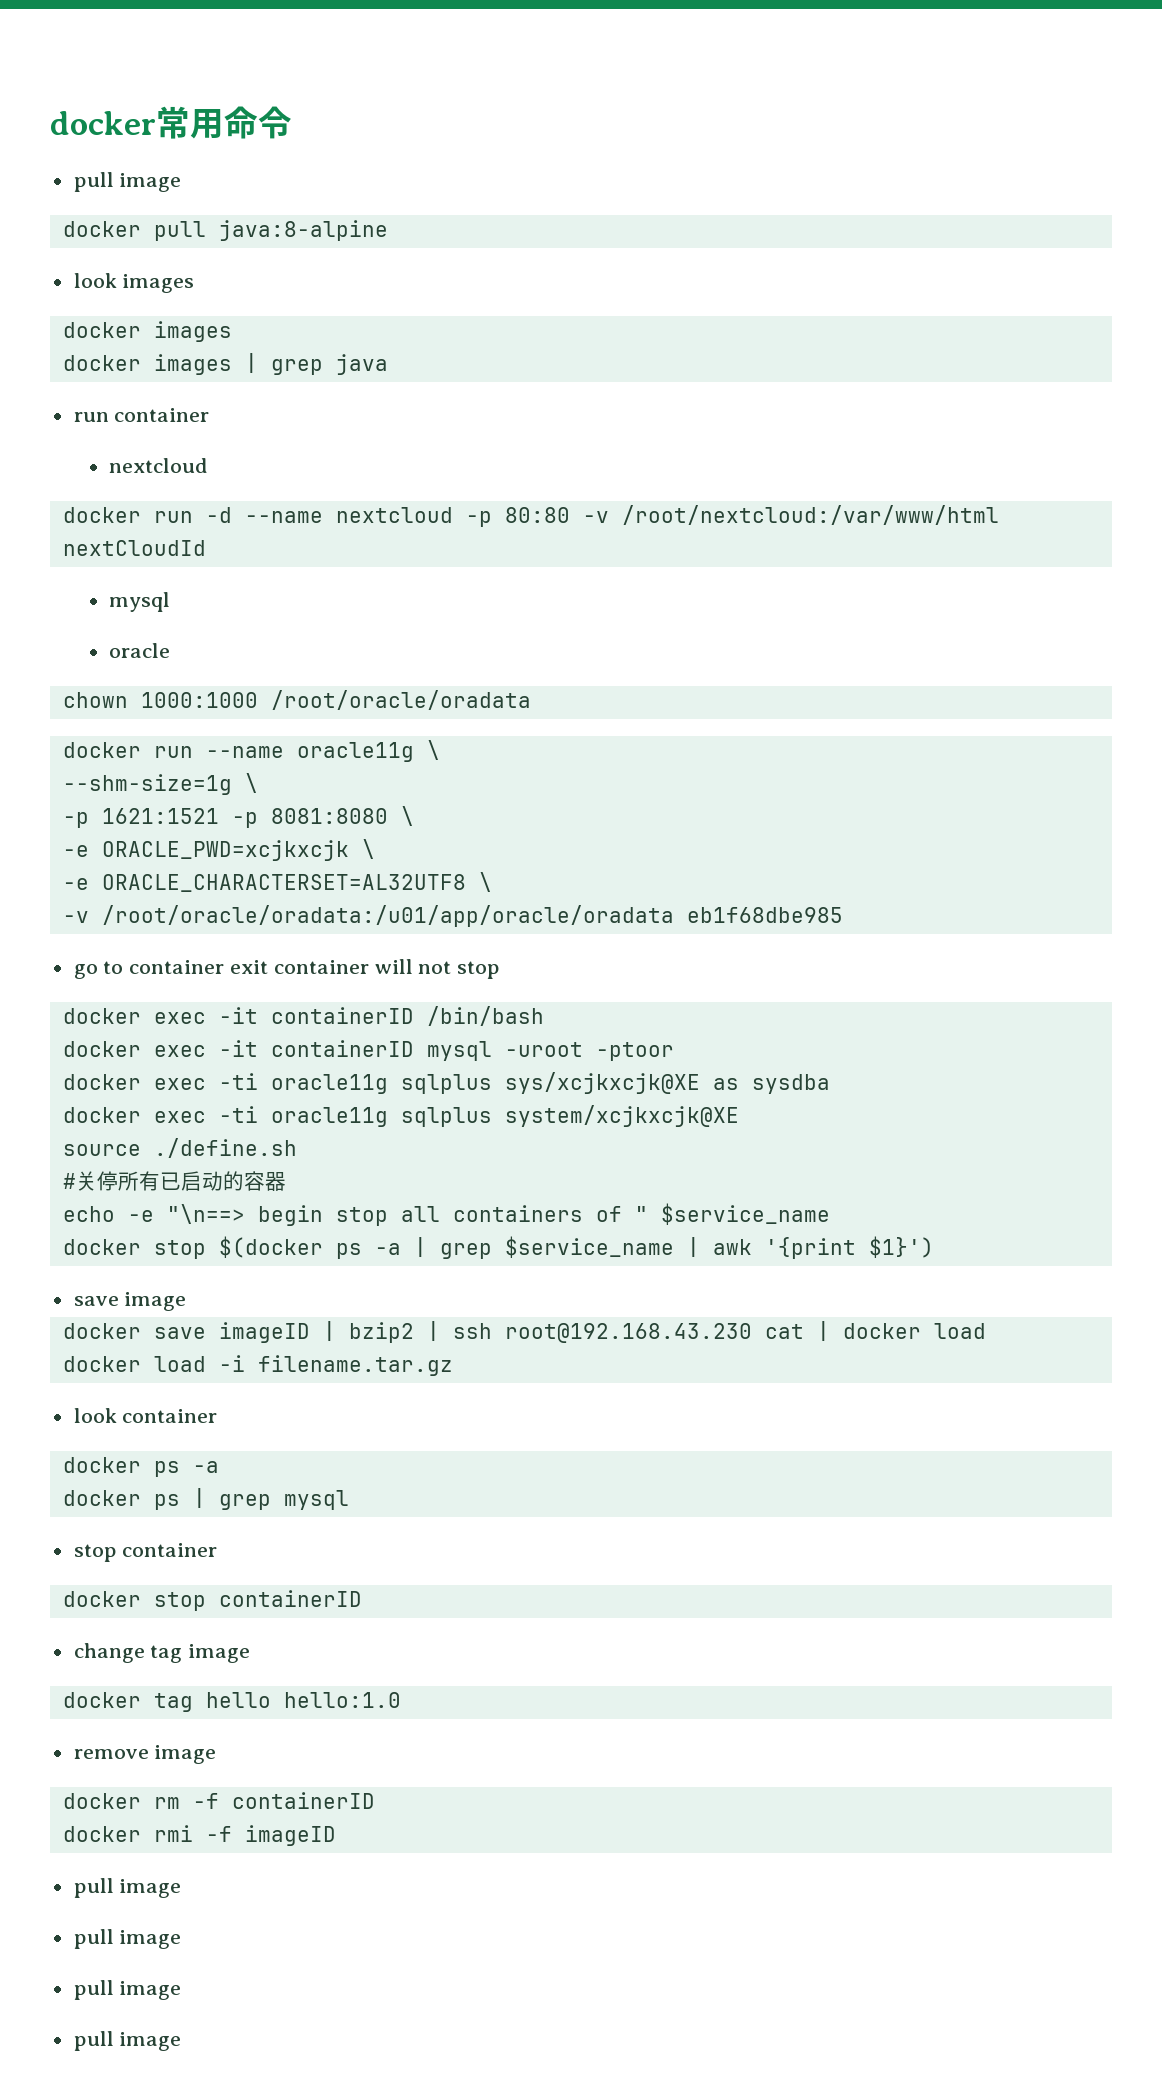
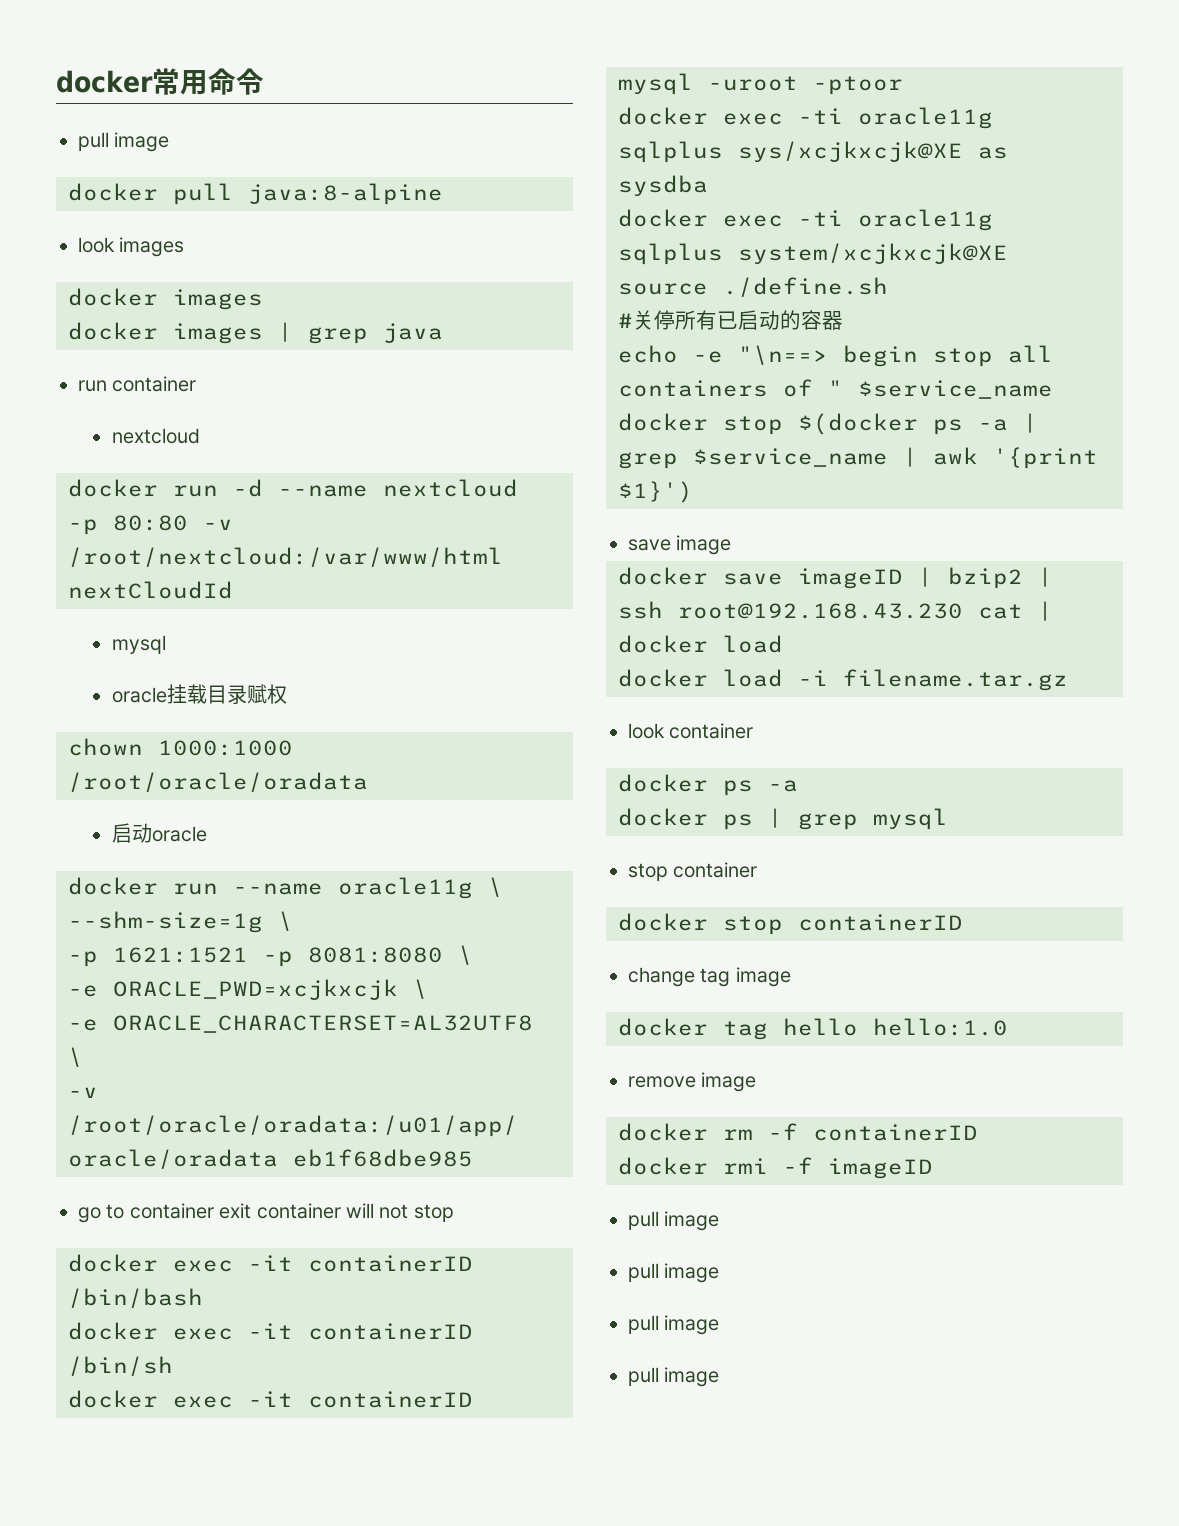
- oracle
+ oracle挂载目录赋权
+ 启动oracle
+ docker exec -it containerID /bin/sh

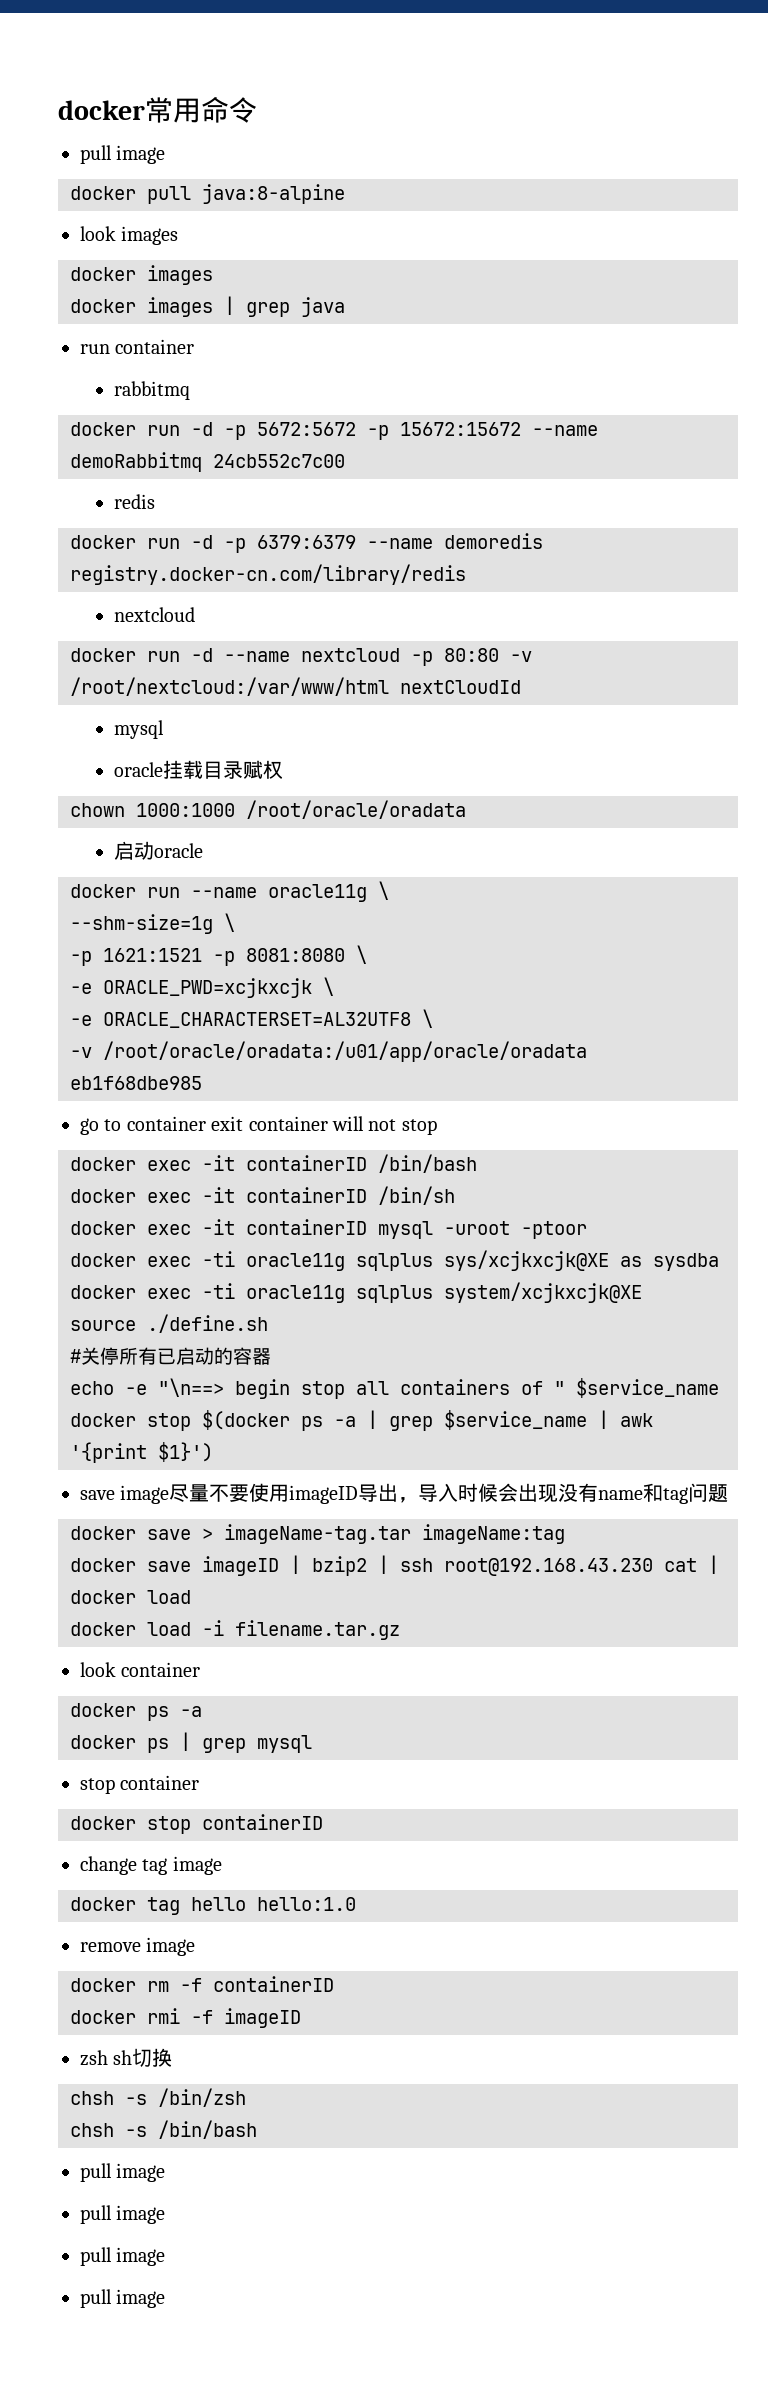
+ rabbitmq
+ docker run -d -p 5672:5672 -p 15672:15672 --name demoRabbitmq 24cb552c7c00
+ redis
+ docker run -d -p 6379:6379 --name demoredis registry.docker-cn.com/library/redis
- save image
+ save image尽量不要使用imageID导出，导入时候会出现没有name和tag问题
+ docker save > imageName-tag.tar imageName:tag
+ zsh sh切换
+ chsh -s /bin/zsh
+ chsh -s /bin/bash

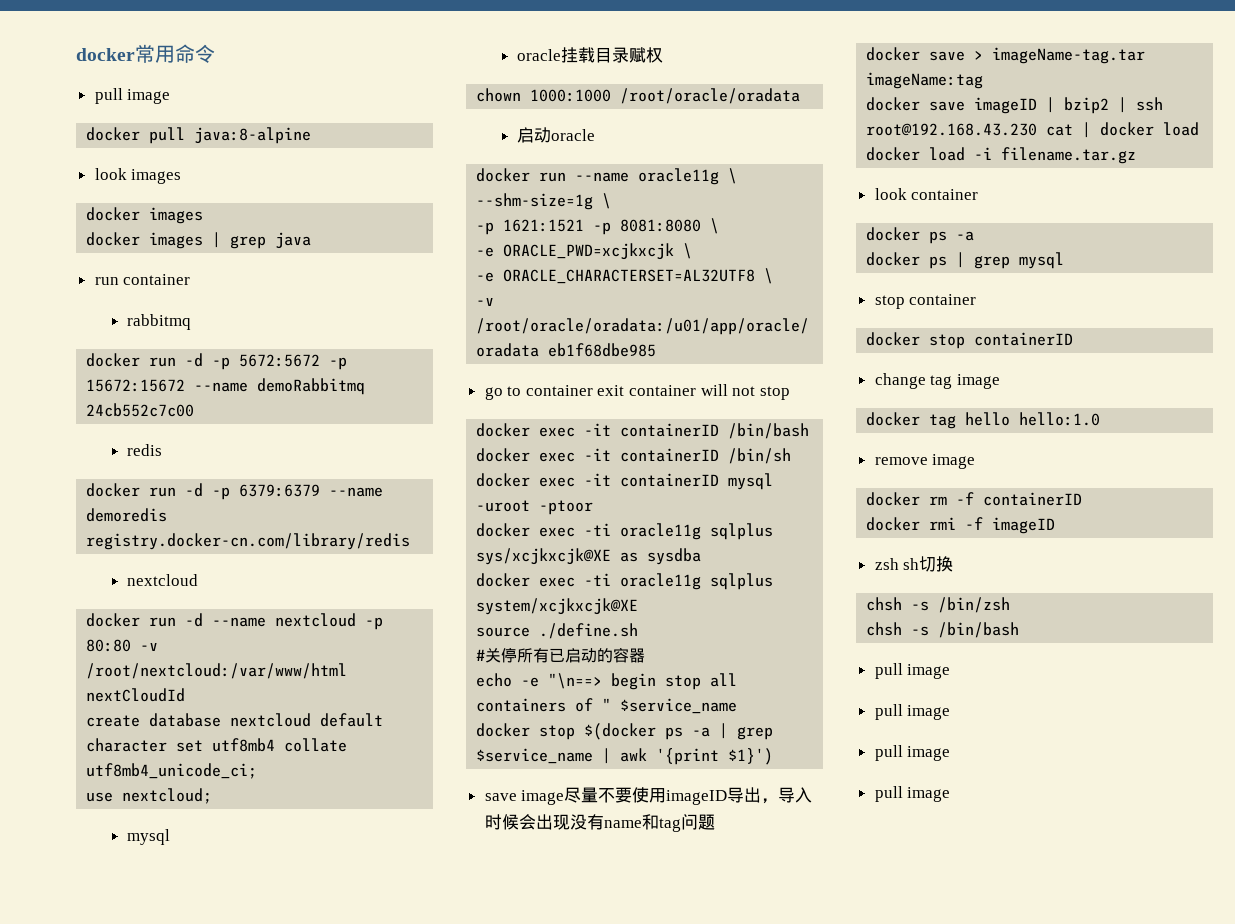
+ create database nextcloud default character set utf8mb4 collate utf8mb4_unicode_ci;
+ use nextcloud;

